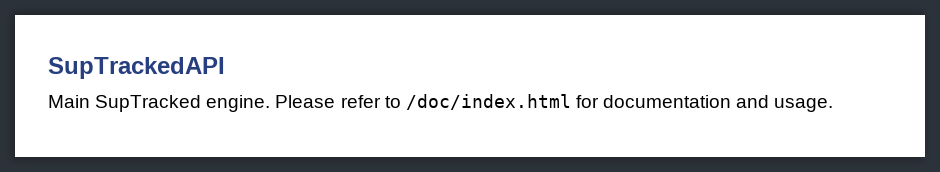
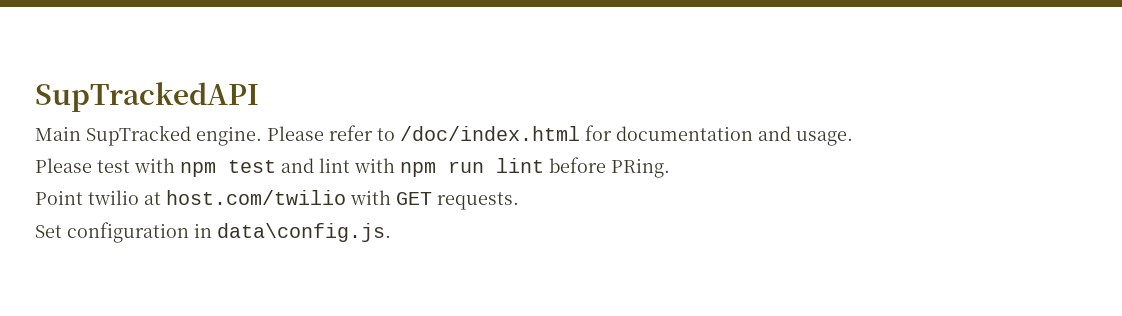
+ Please test with npm test and lint with npm run lint before PRing.
+ Point twilio at host.com/twilio with GET requests.
+ Set configuration in data\config.js.

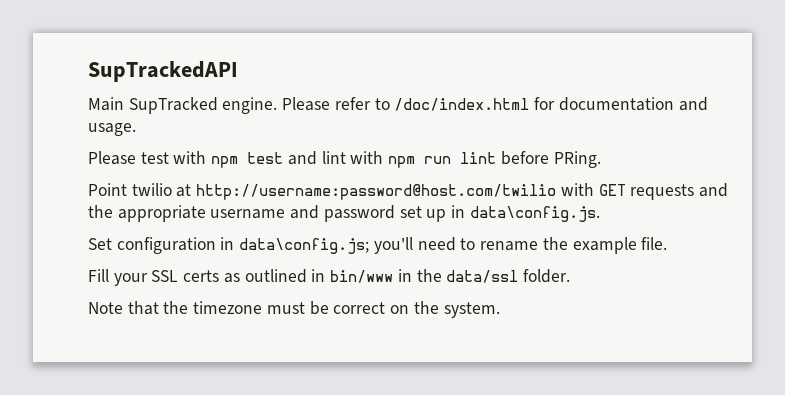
- Point twilio at host.com/twilio with GET requests.
- Set configuration in data\config.js.
+ Point twilio at http://username:password@host.com/twilio with GET requests and the appropriate username and password set up in data\config.js.
+ Set configuration in data\config.js; you'll need to rename the example file.
+ Fill your SSL certs as outlined in bin/www in the data/ssl folder.
+ Note that the timezone must be correct on the system.

